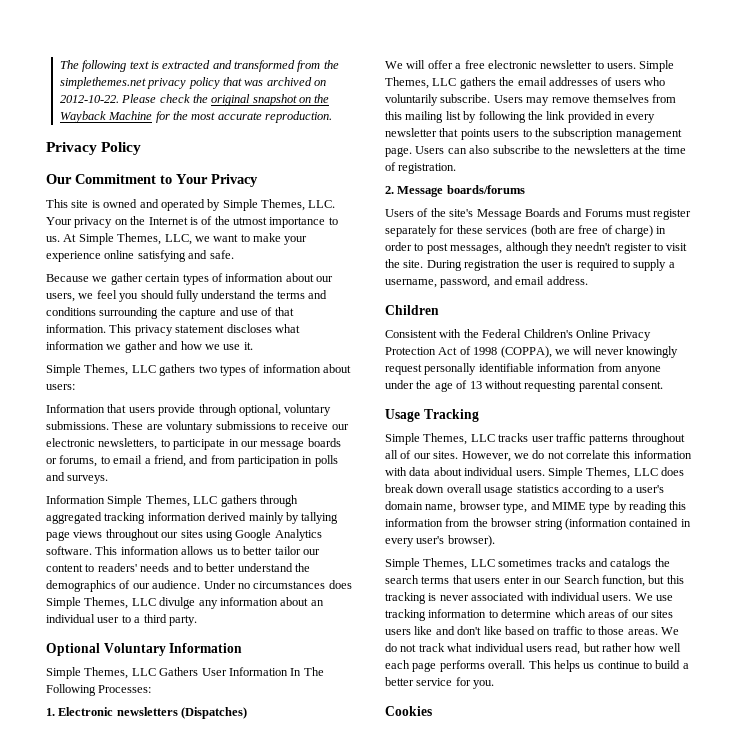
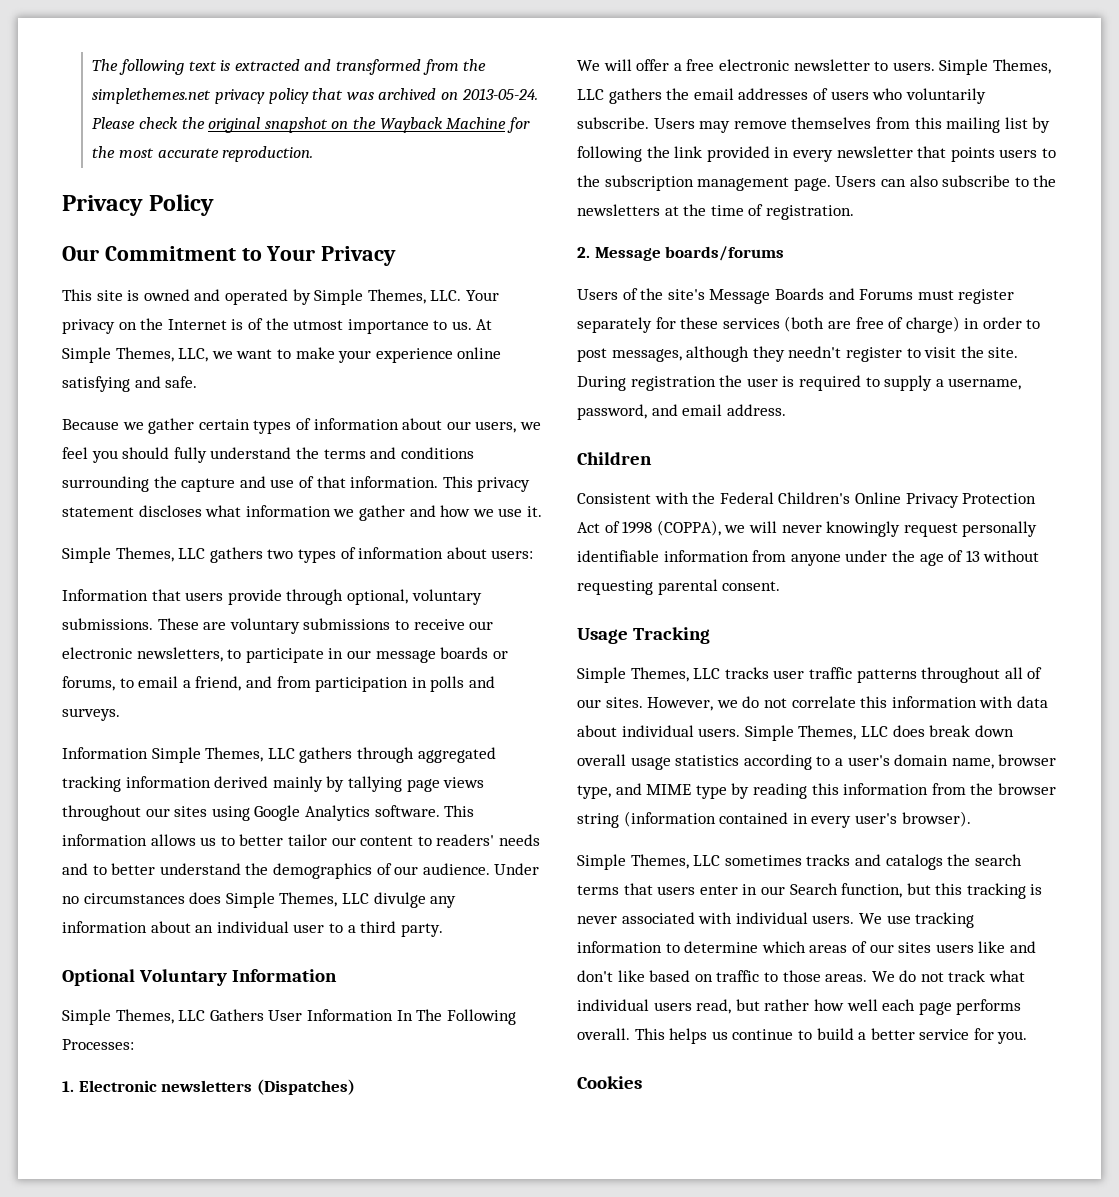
- The following text is extracted and transformed from the simplethemes.net privacy policy that was archived on 2012-10-22.
+ The following text is extracted and transformed from the simplethemes.net privacy policy that was archived on 2013-05-24.

